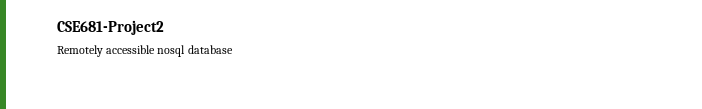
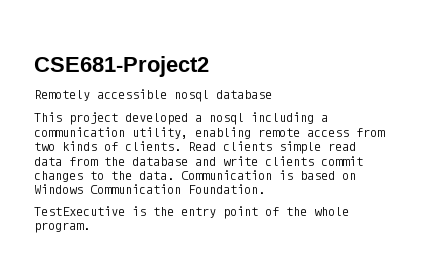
+ This project developed a nosql including a communication utility, enabling remote access from two kinds of clients. Read clients simple read data from the database and write clients commit changes to the data. Communication is based on Windows Communication Foundation.
+ TestExecutive is the entry point of the whole program.

